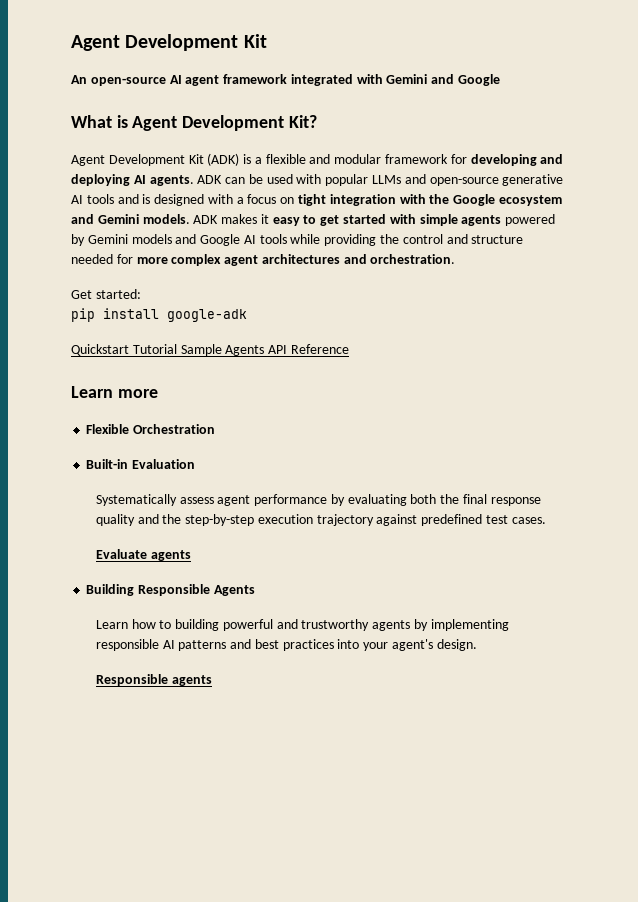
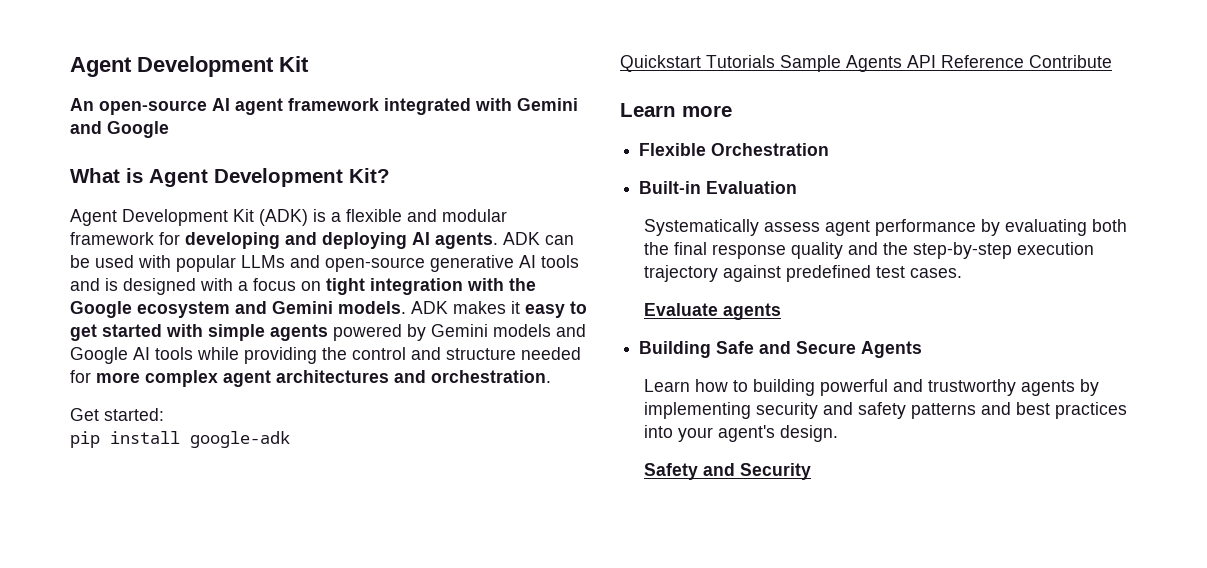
- Quickstart Tutorial Sample Agents API Reference
+ Quickstart Tutorials Sample Agents API Reference Contribute
- Building Responsible Agents
+ Building Safe and Secure Agents
- Learn how to building powerful and trustworthy agents by implementing responsible AI patterns and best practices into your agent's design.
+ Learn how to building powerful and trustworthy agents by implementing security and safety patterns and best practices into your agent's design.
- Responsible agents
+ Safety and Security

